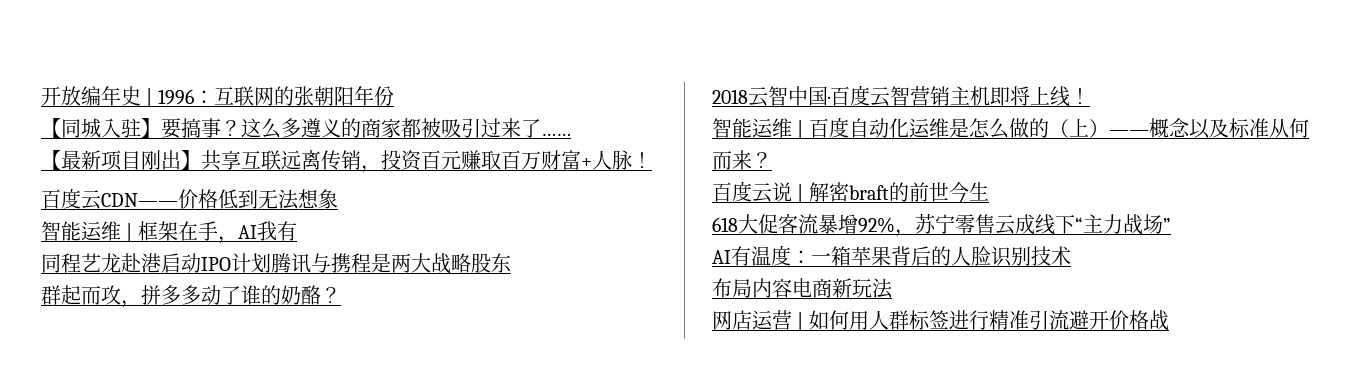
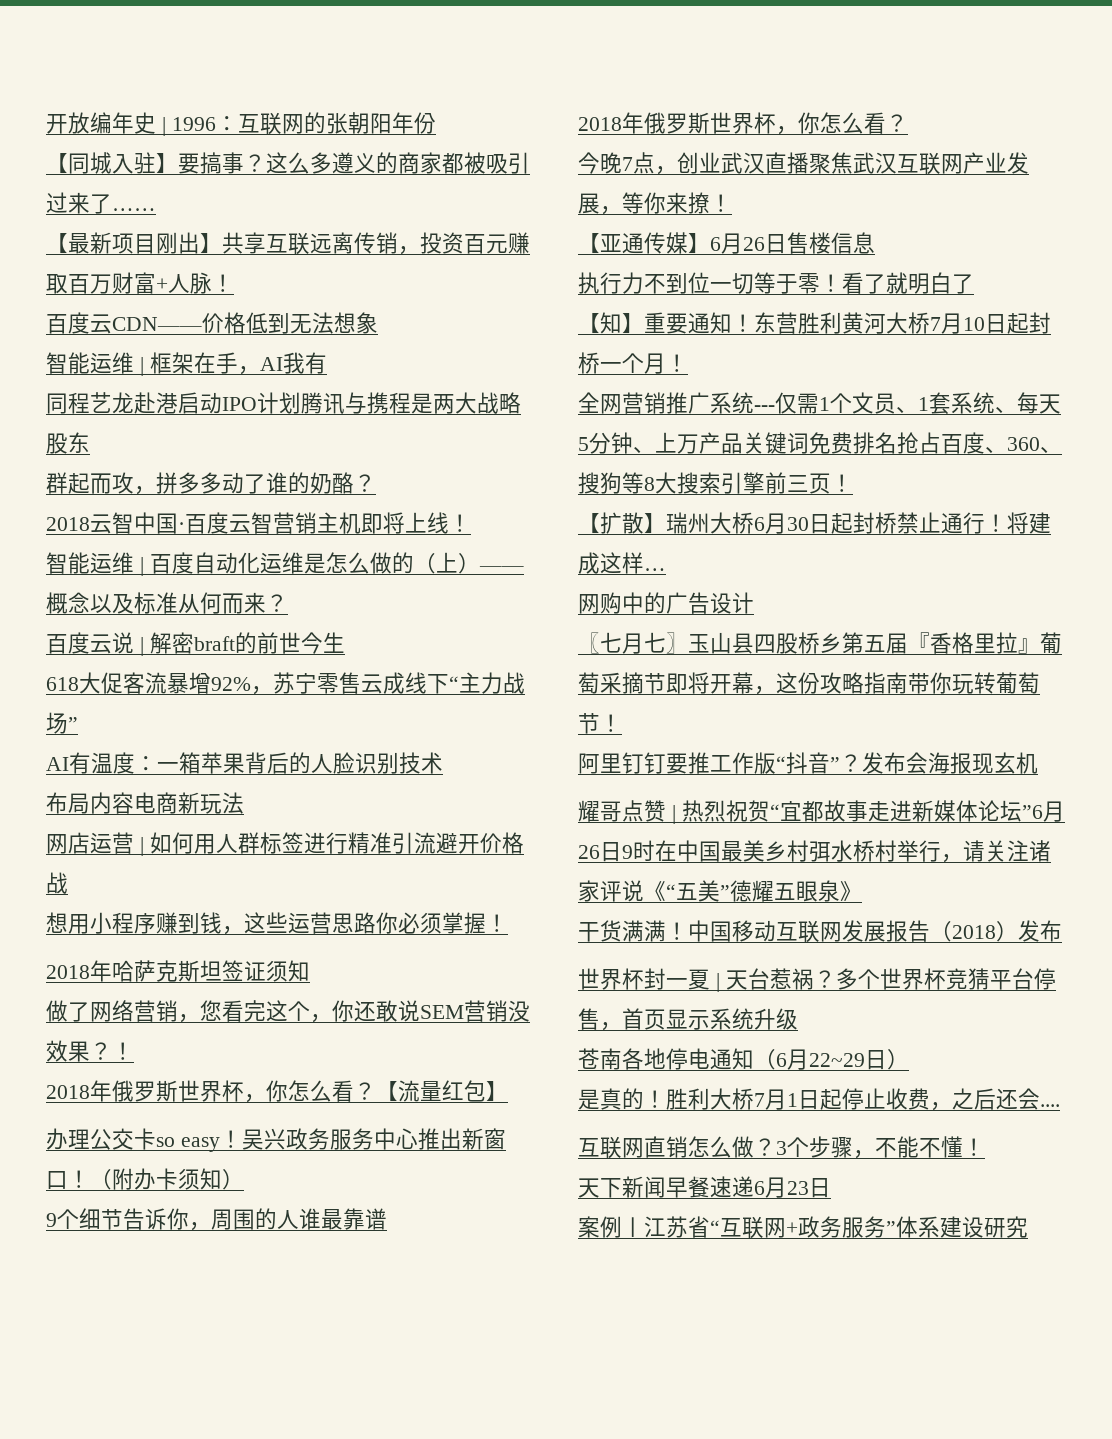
+ 想用小程序赚到钱，这些运营思路你必须掌握！
+ 2018年哈萨克斯坦签证须知
+ 做了网络营销，您看完这个，你还敢说SEM营销没效果？！
+ 2018年俄罗斯世界杯，你怎么看？【流量红包】
+ 办理公交卡so easy！吴兴政务服务中心推出新窗口！（附办卡须知）
+ 9个细节告诉你，周围的人谁最靠谱
+ 2018年俄罗斯世界杯，你怎么看？
+ 今晚7点，创业武汉直播聚焦武汉互联网产业发展，等你来撩！
+ 【亚通传媒】6月26日售楼信息
+ 执行力不到位一切等于零！看了就明白了
+ 【知】重要通知！东营胜利黄河大桥7月10日起封桥一个月！
+ 全网营销推广系统---仅需1个文员、1套系统、每天5分钟、上万产品关键词免费排名抢占百度、360、搜狗等8大搜索引擎前三页！
+ 【扩散】瑞州大桥6月30日起封桥禁止通行！将建成这样…
+ 网购中的广告设计
+ 〖七月七〗玉山县四股桥乡第五届『香格里拉』葡萄采摘节即将开幕，这份攻略指南带你玩转葡萄节！
+ 阿里钉钉要推工作版“抖音”？发布会海报现玄机
+ 耀哥点赞 | 热烈祝贺“宜都故事走进新媒体论坛”6月26日9时在中国最美乡村弭水桥村举行，请关注诸家评说《“五美”德耀五眼泉》
+ 干货满满！中国移动互联网发展报告（2018）发布
+ 世界杯封一夏 | 天台惹祸？多个世界杯竞猜平台停售，首页显示系统升级
+ 苍南各地停电通知（6月22~29日）
+ 是真的！胜利大桥7月1日起停止收费，之后还会....
+ 互联网直销怎么做？3个步骤，不能不懂！
+ 天下新闻早餐速递6月23日
+ 案例丨江苏省“互联网+政务服务”体系建设研究

